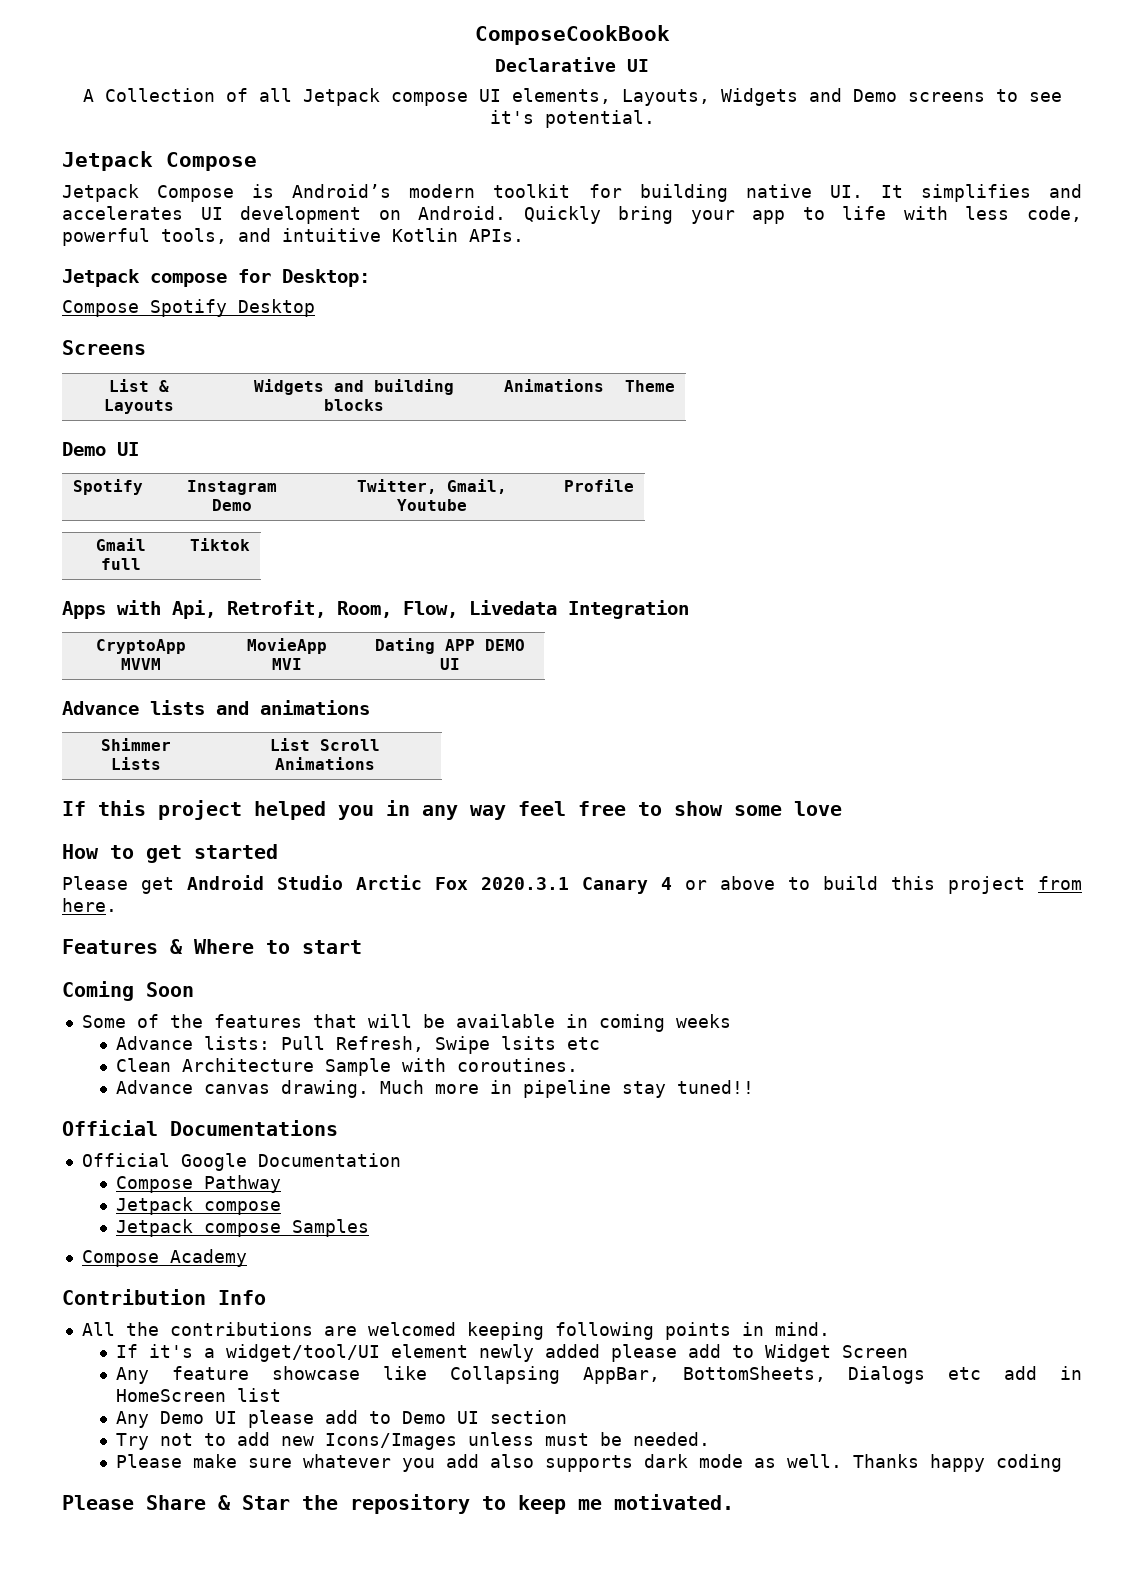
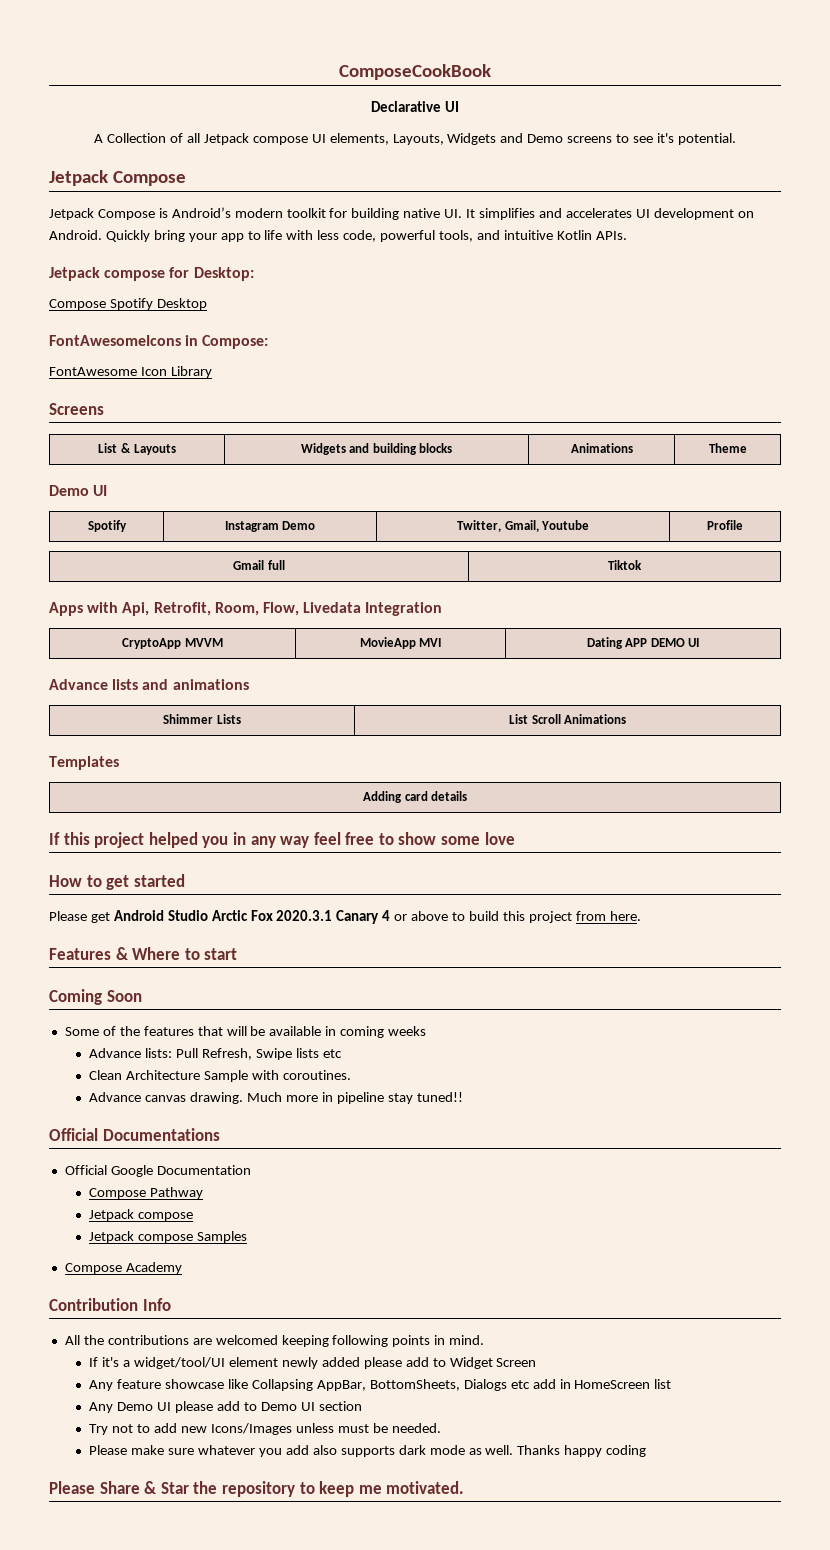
+ FontAwesomeIcons in Compose:
+ FontAwesome Icon Library
+ Templates
+ Adding card details
- Advance lists: Pull Refresh, Swipe lsits etc
+ Advance lists: Pull Refresh, Swipe lists etc

